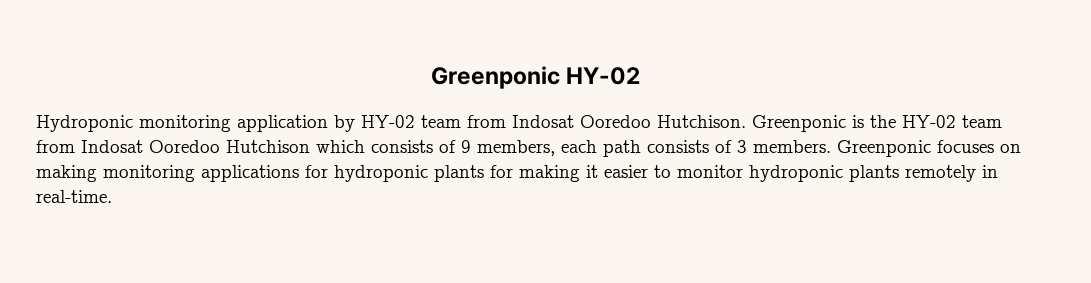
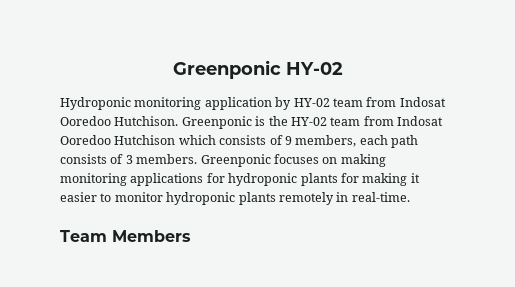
+ Team Members

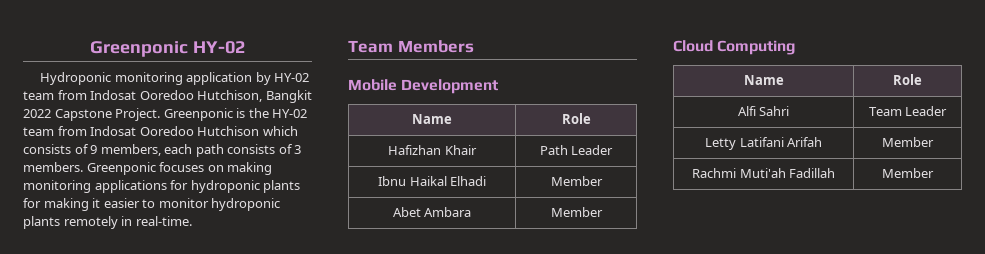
- Hydroponic monitoring application by HY-02 team from Indosat Ooredoo Hutchison.
+ Hydroponic monitoring application by HY-02 team from Indosat Ooredoo Hutchison, Bangkit 2022 Capstone Project.
+ Mobile Development
+ Name | Role
+ Hafizhan Khair | Path Leader
+ Ibnu Haikal Elhadi | Member
+ Abet Ambara | Member
+ Cloud Computing
+ Name | Role
+ Alfi Sahri | Team Leader
+ Letty Latifani Arifah | Member
+ Rachmi Muti'ah Fadillah | Member

